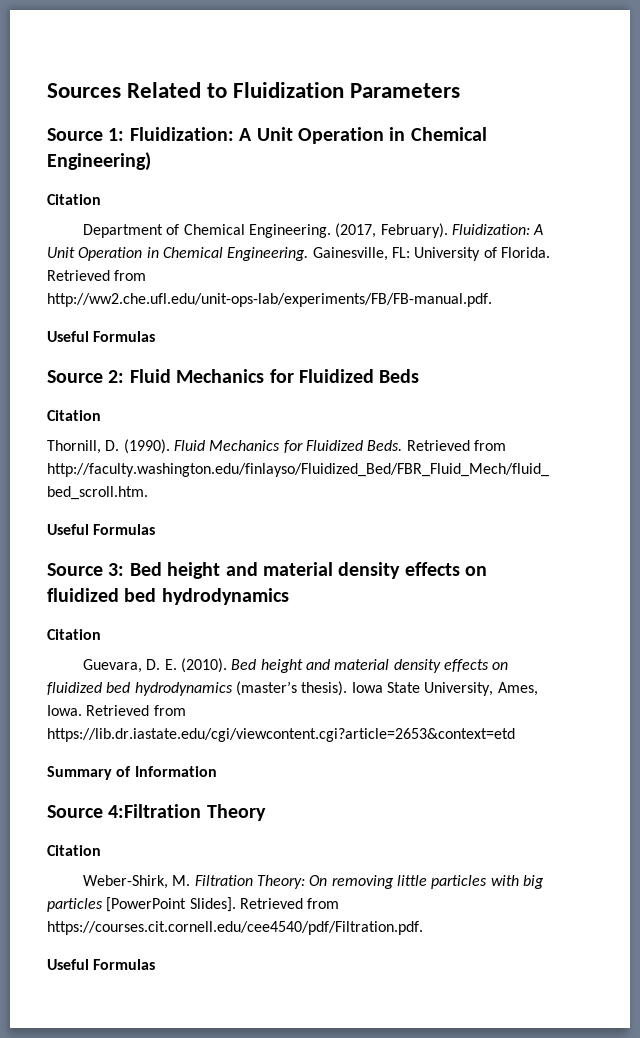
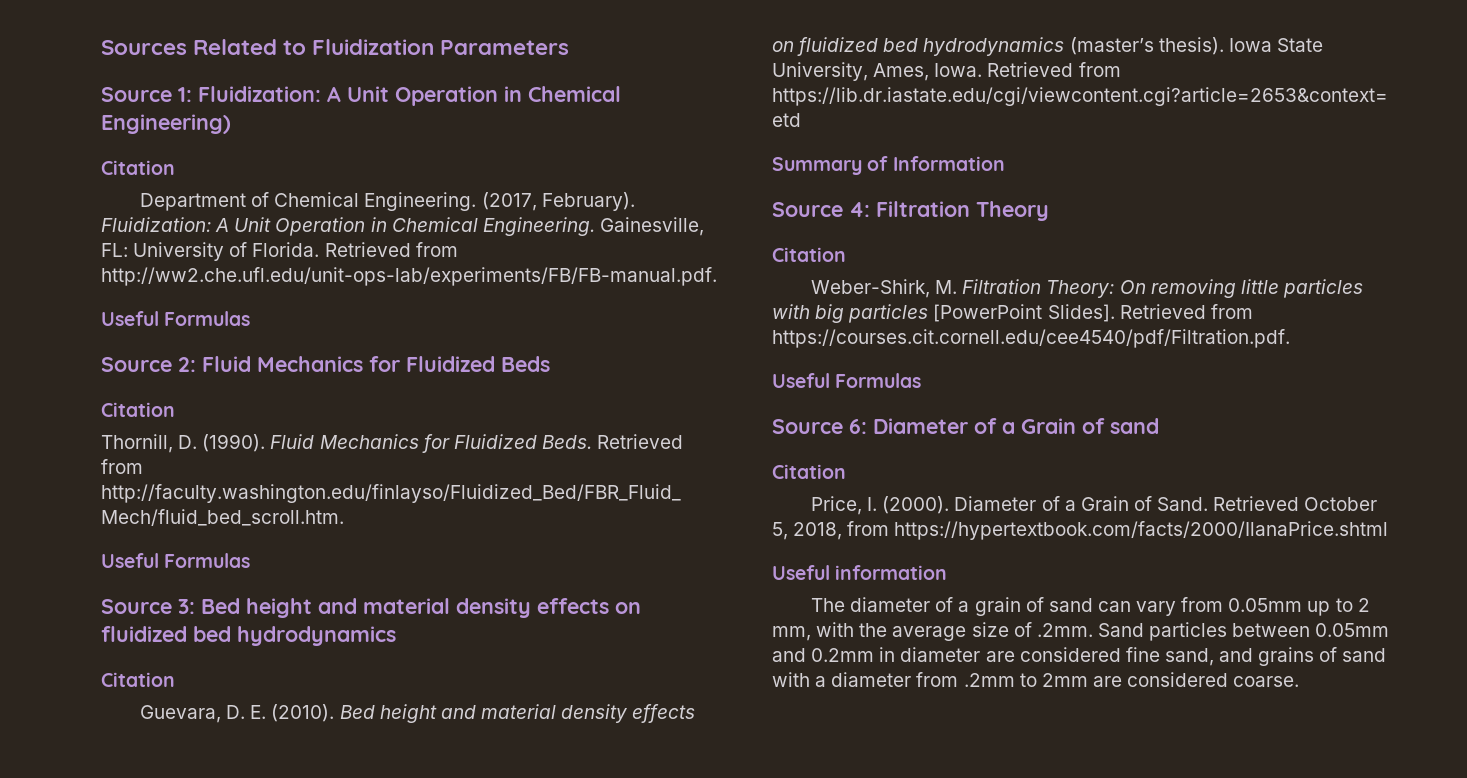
- Source 4:Filtration Theory
+ Source 4: Filtration Theory
+ Source 6: Diameter of a Grain of sand
+ Citation
+ Price, I. (2000). Diameter of a Grain of Sand. Retrieved October 5, 2018, from https://hypertextbook.com/facts/2000/IlanaPrice.shtml
+ Useful information
+ The diameter of a grain of sand can vary from 0.05mm up to 2 mm, with the average size of .2mm. Sand particles between 0.05mm and 0.2mm in diameter are considered fine sand, and grains of sand with a diameter from .2mm to 2mm are considered coarse.

